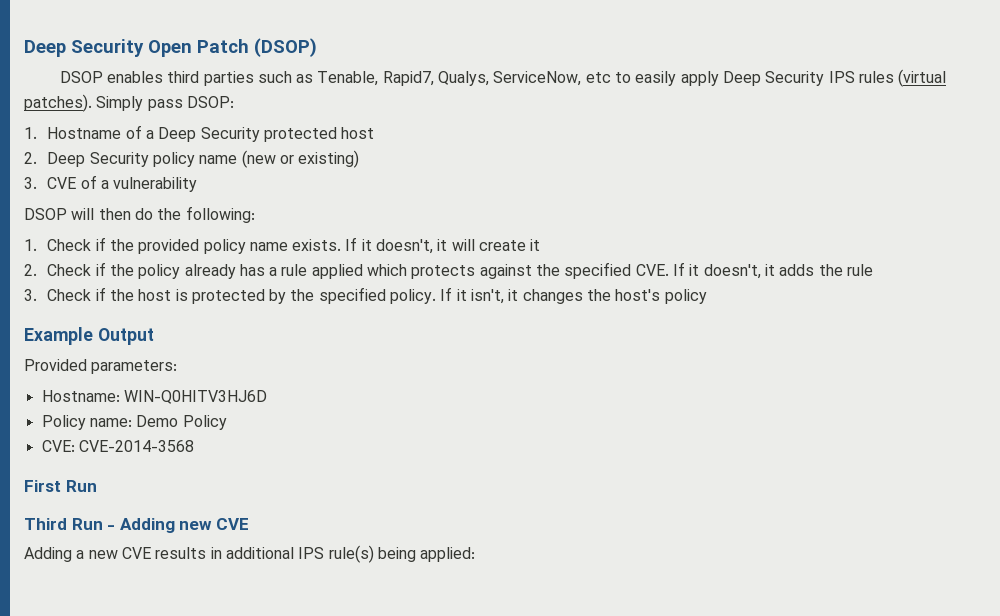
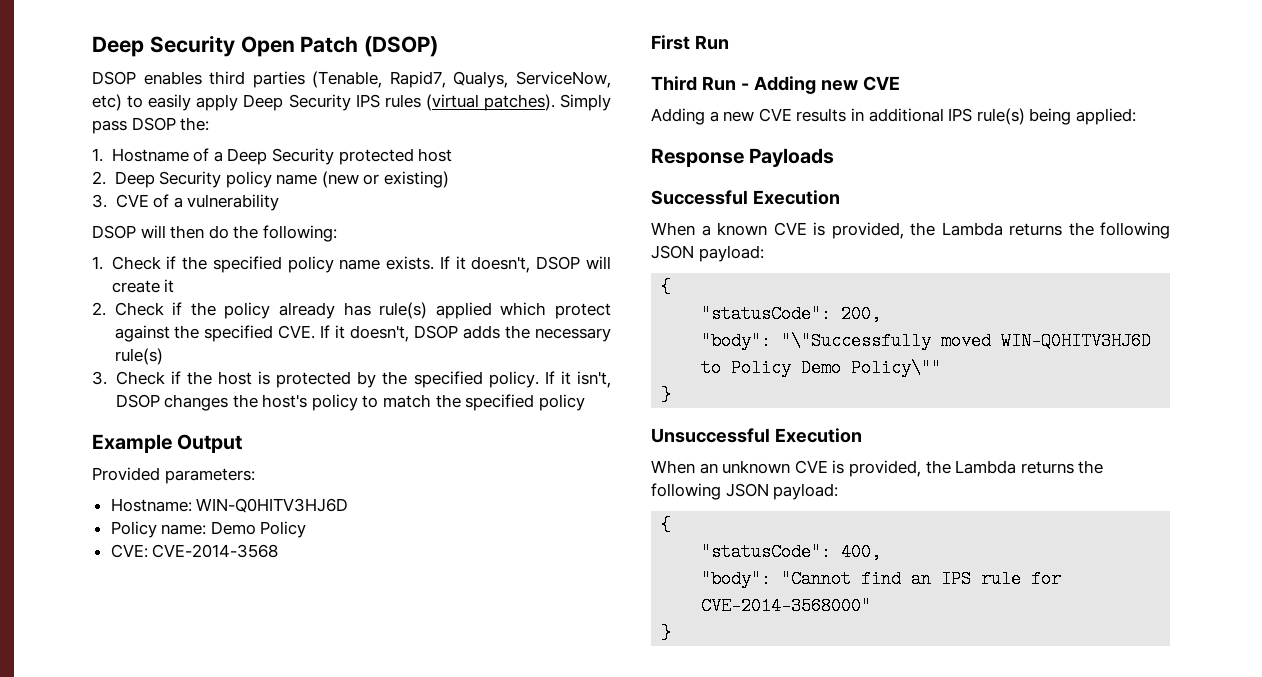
- DSOP enables third parties such as Tenable, Rapid7, Qualys, ServiceNow, etc to easily apply Deep Security IPS rules (virtual patches).
+ DSOP enables third parties (Tenable, Rapid7, Qualys, ServiceNow, etc) to easily apply Deep Security IPS rules (virtual patches).
- Simply pass DSOP:
+ Simply pass DSOP the:
- 1. Check if the provided policy name exists.
+ 1. Check if the specified policy name exists.
- If it doesn't, it will create it
+ If it doesn't, DSOP will create it
- 2. Check if the policy already has a rule applied which protects against the specified CVE. If it doesn't, it adds the rule
+ 2. Check if the policy already has rule(s) applied which protect against the specified CVE. If it doesn't, DSOP adds the necessary rule(s)
- If it isn't, it changes the host's policy
+ If it isn't, DSOP changes the host's policy to match the specified policy
+ Response Payloads
+ Successful Execution
+ When a known CVE is provided, the Lambda returns the following JSON payload:
+ {
+ "statusCode": 200,
+ "body": "\"Successfully moved WIN-Q0HITV3HJ6D to Policy Demo Policy\""
+ }
+ Unsuccessful Execution
+ When an unknown CVE is provided, the Lambda returns the following JSON payload:
+ {
+ "statusCode": 400,
+ "body": "Cannot find an IPS rule for CVE-2014-3568000"
+ }

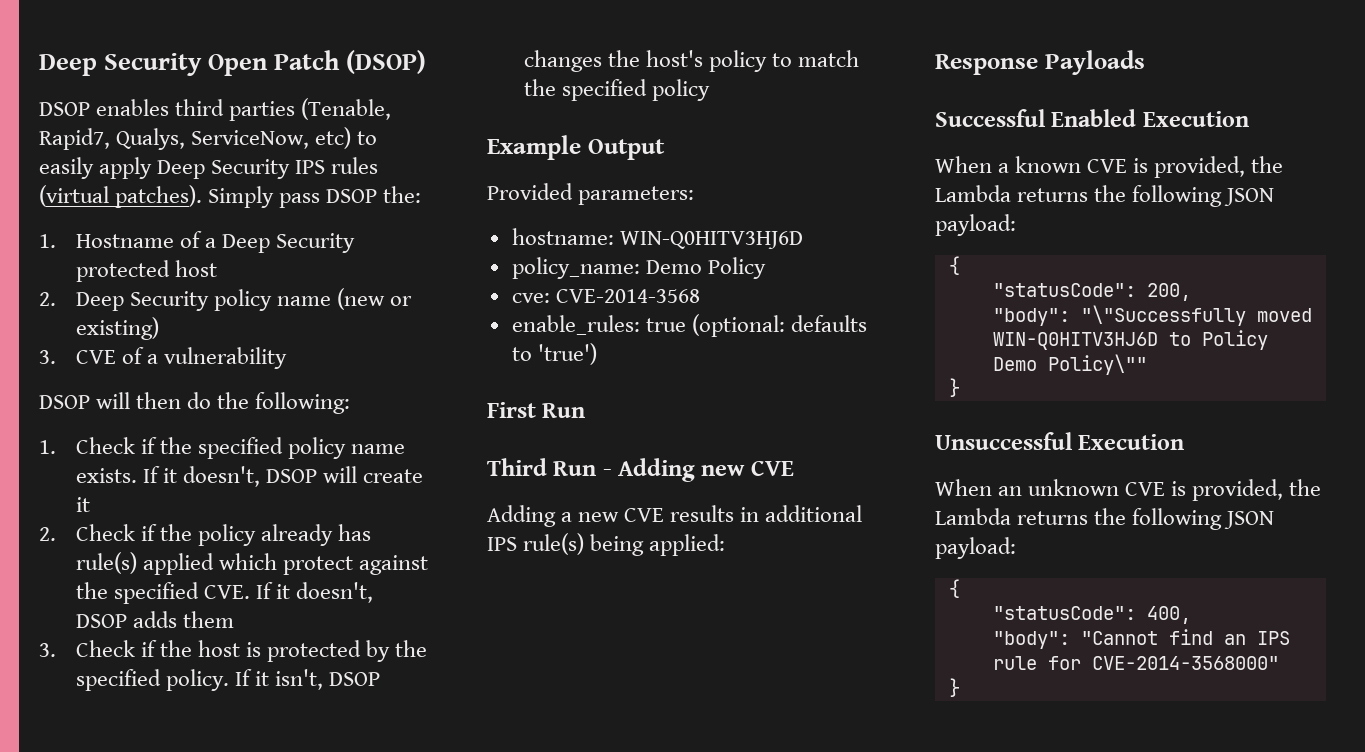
- 2. Check if the policy already has rule(s) applied which protect against the specified CVE. If it doesn't, DSOP adds the necessary rule(s)
+ 2. Check if the policy already has rule(s) applied which protect against the specified CVE. If it doesn't, DSOP adds them
- Hostname: WIN-Q0HITV3HJ6D
+ hostname: WIN-Q0HITV3HJ6D
- Policy name: Demo Policy
+ policy_name: Demo Policy
- CVE: CVE-2014-3568
+ cve: CVE-2014-3568
+ enable_rules: true (optional: defaults to 'true')
- Successful Execution
+ Successful Enabled Execution

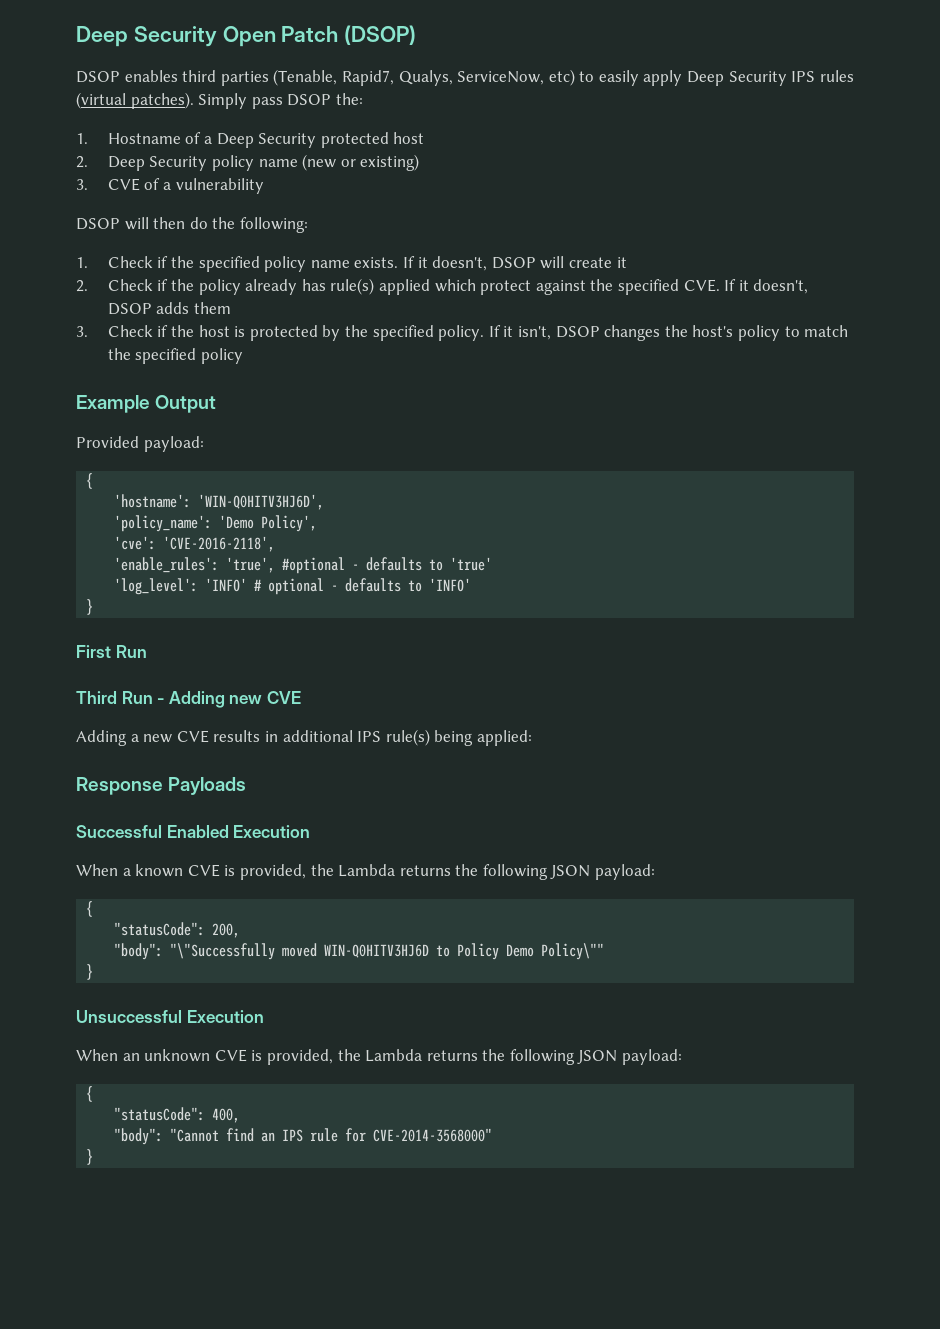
- Provided parameters:
- hostname: WIN-Q0HITV3HJ6D
- policy_name: Demo Policy
- cve: CVE-2014-3568
- enable_rules: true (optional: defaults to 'true')
+ Provided payload:
+ {
+ 'hostname': 'WIN-Q0HITV3HJ6D',
+ 'policy_name': 'Demo Policy',
+ 'cve': 'CVE-2016-2118',
+ 'enable_rules': 'true', #optional - defaults to 'true'
+ 'log_level': 'INFO' # optional - defaults to 'INFO'
+ }

